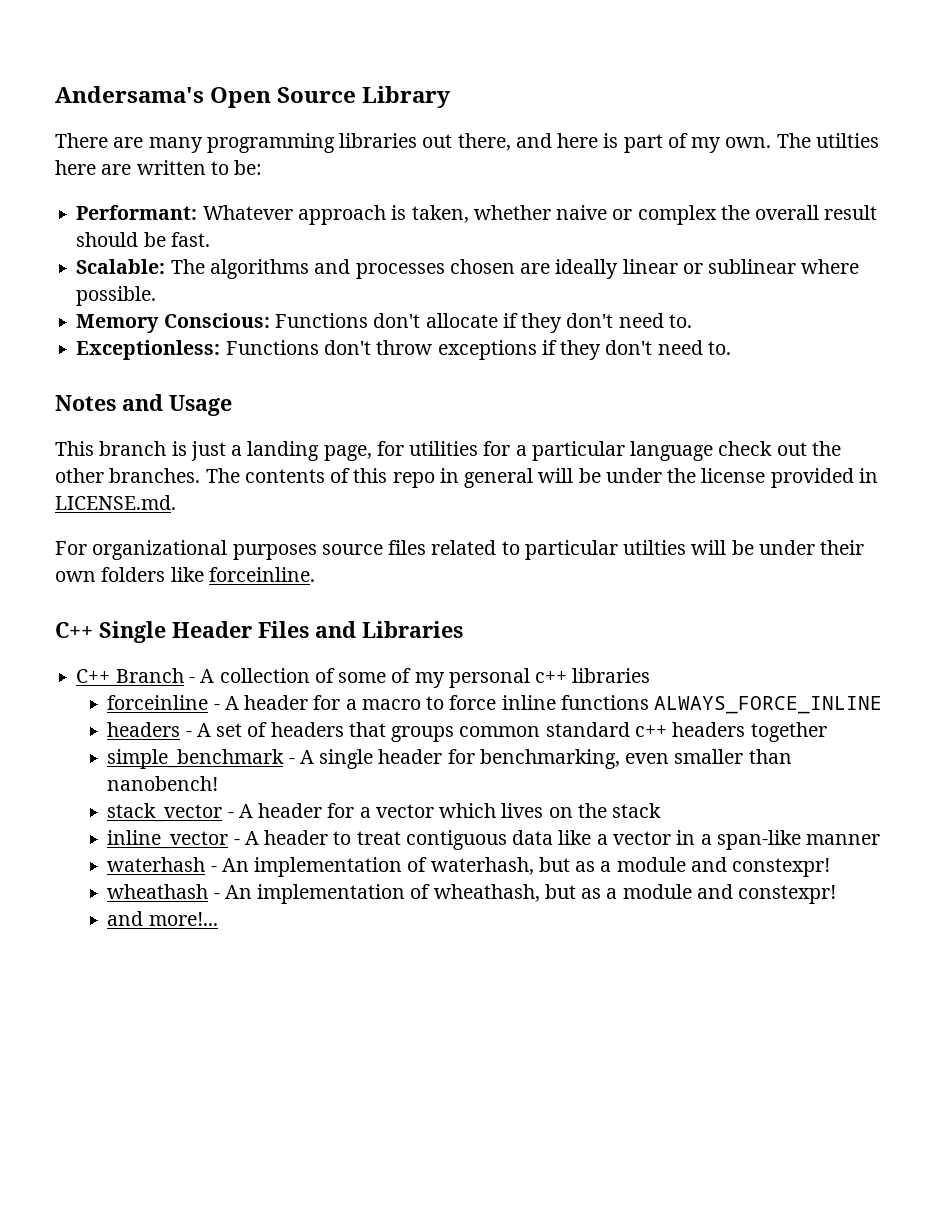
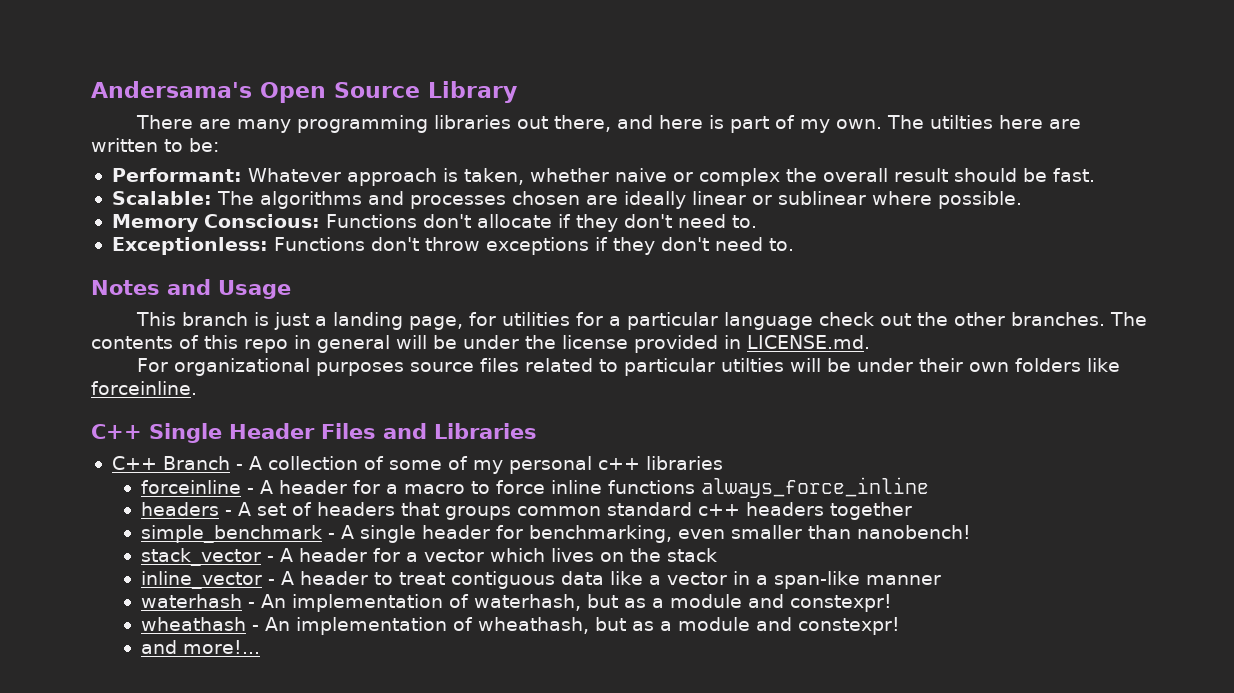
- forceinline - A header for a macro to force inline functions ALWAYS_FORCE_INLINE
+ forceinline - A header for a macro to force inline functions always_force_inline

